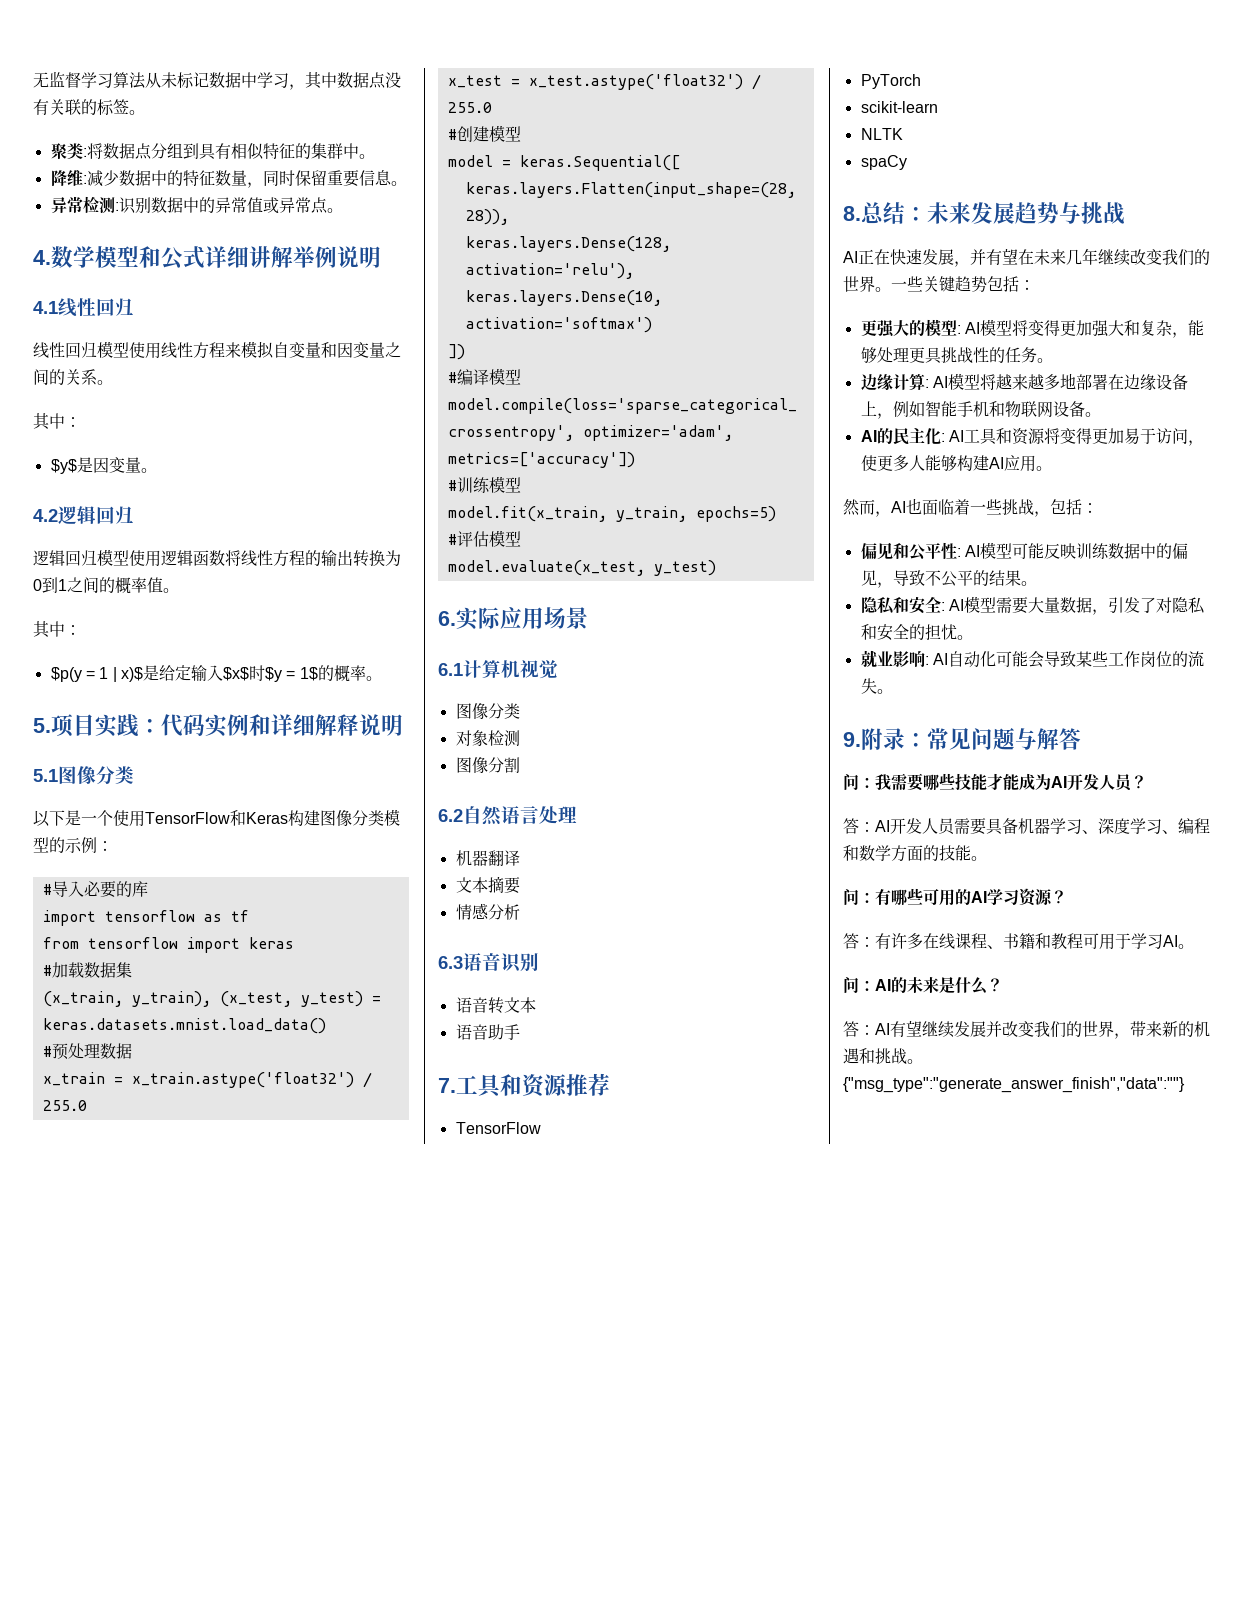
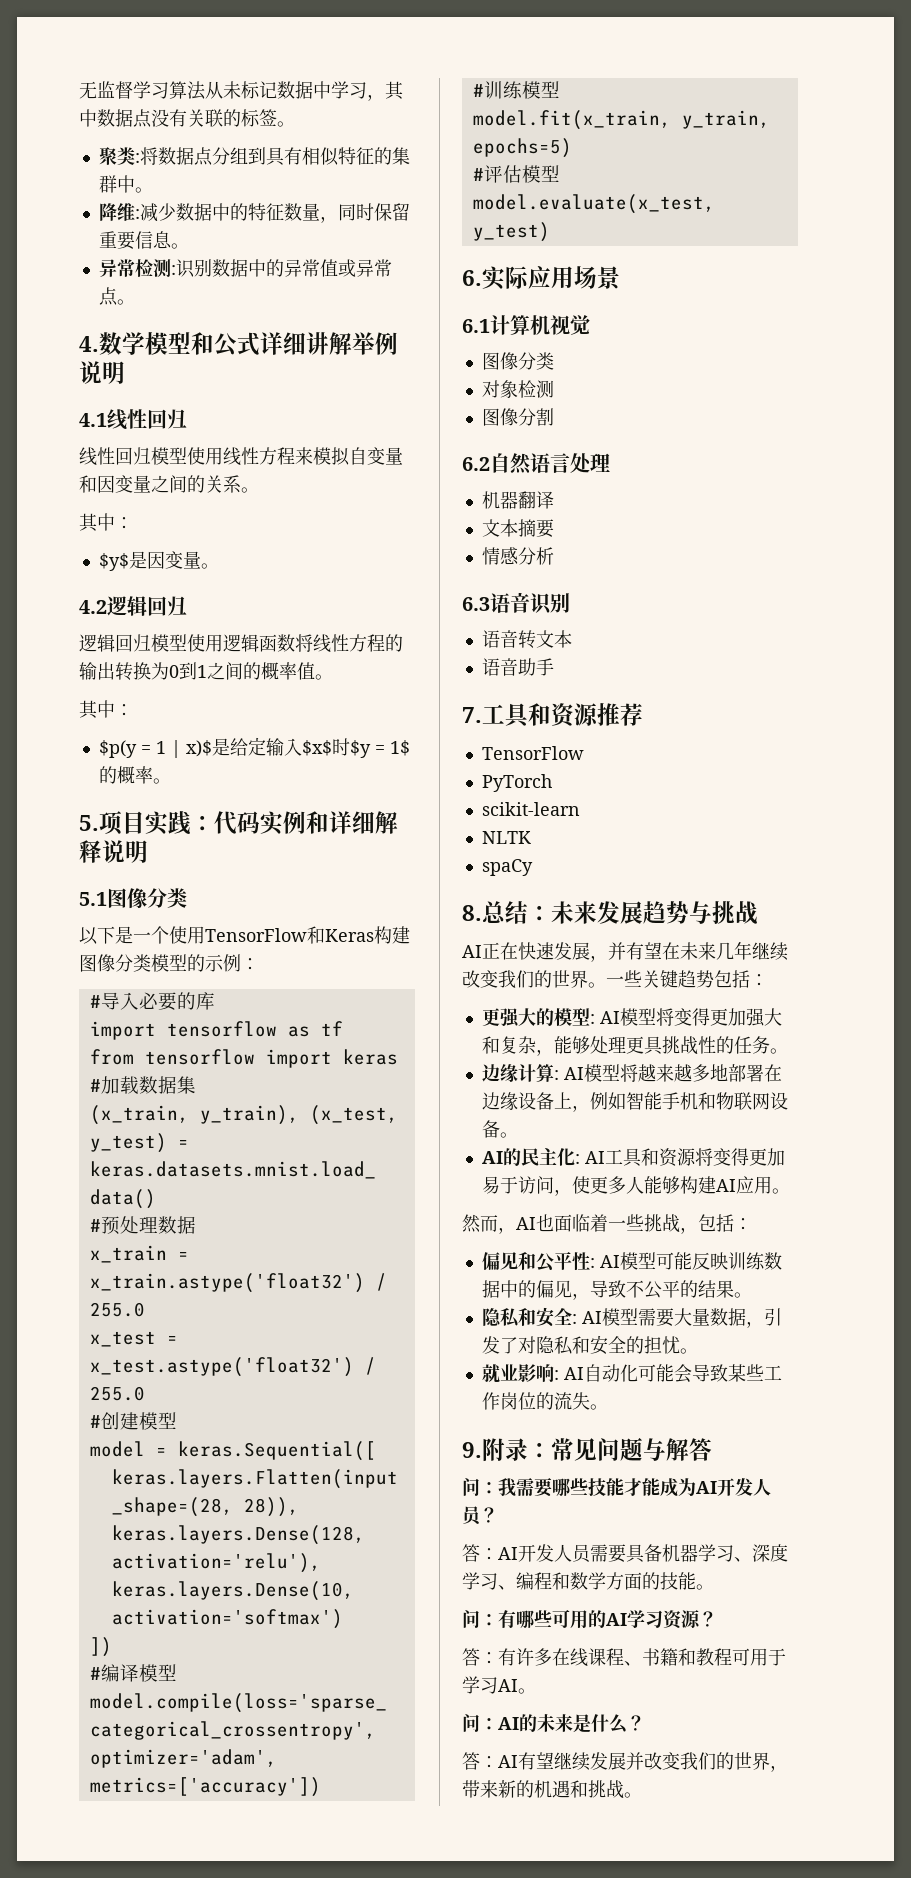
- {"msg_type":"generate_answer_finish","data":""}

